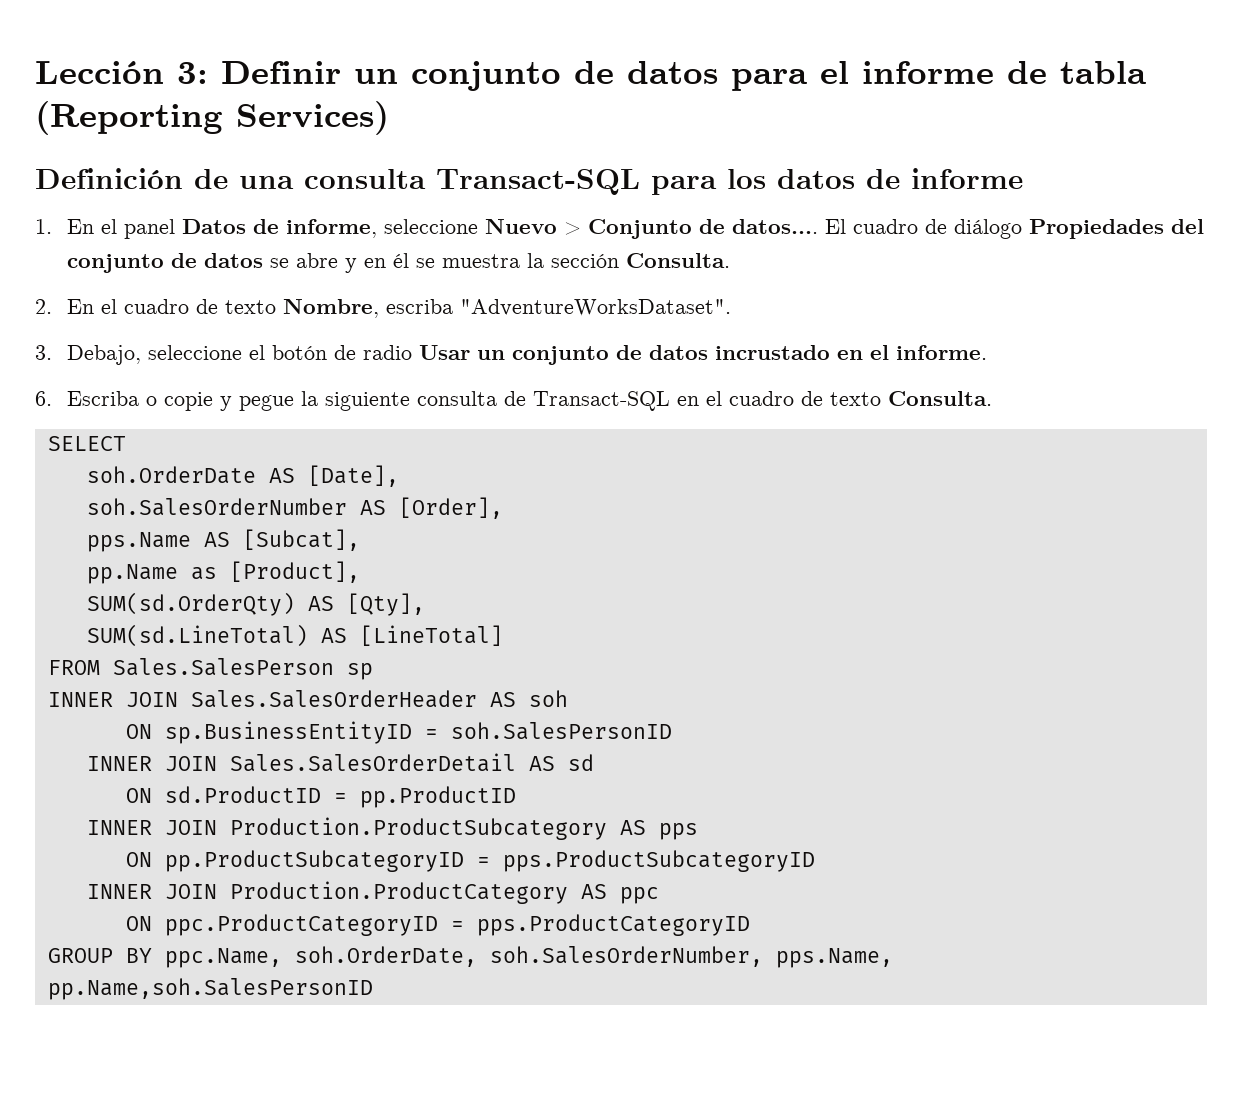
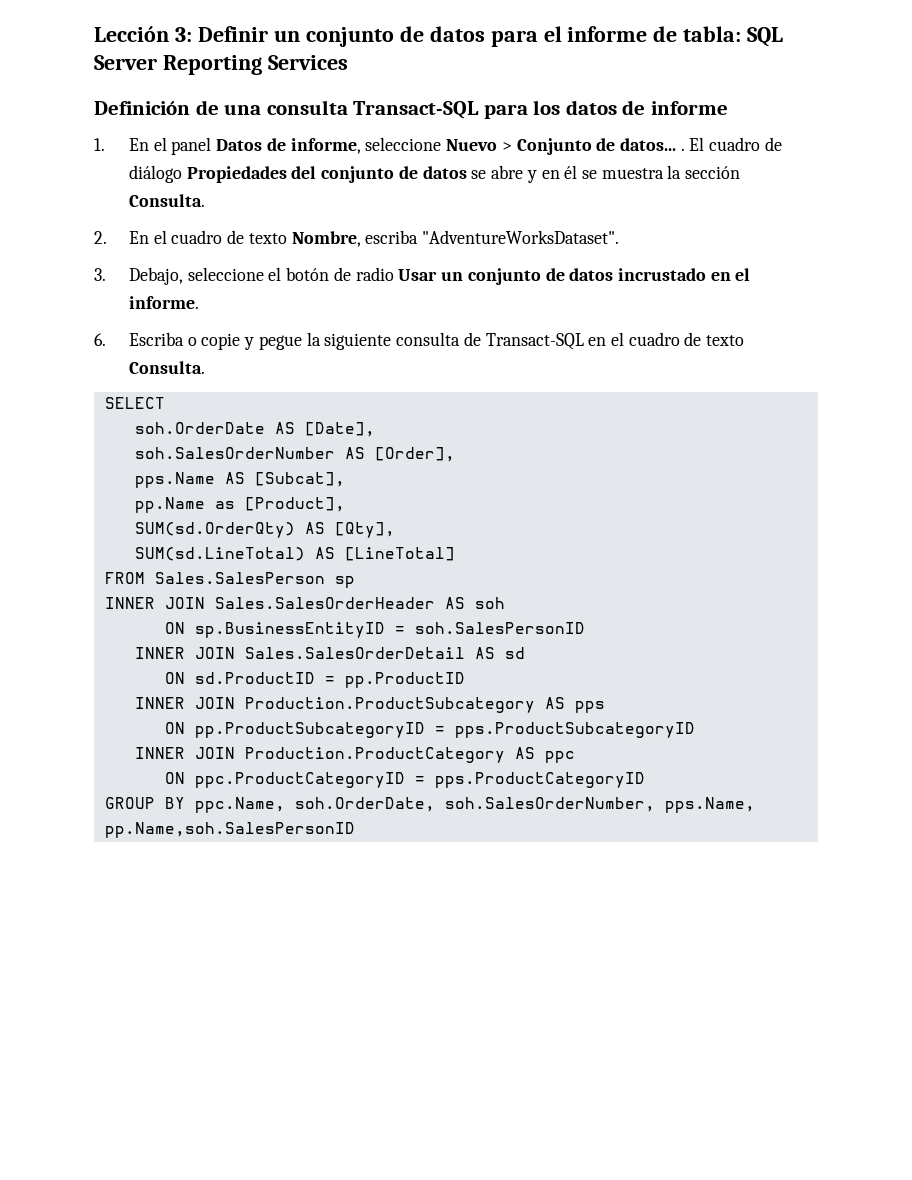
- Lección 3: Definir un conjunto de datos para el informe de tabla (Reporting Services)
+ Lección 3: Definir un conjunto de datos para el informe de tabla: SQL Server Reporting Services
- 1. En el panel Datos de informe, seleccione Nuevo > Conjunto de datos....
+ 1. En el panel Datos de informe, seleccione Nuevo > Conjunto de datos... .

